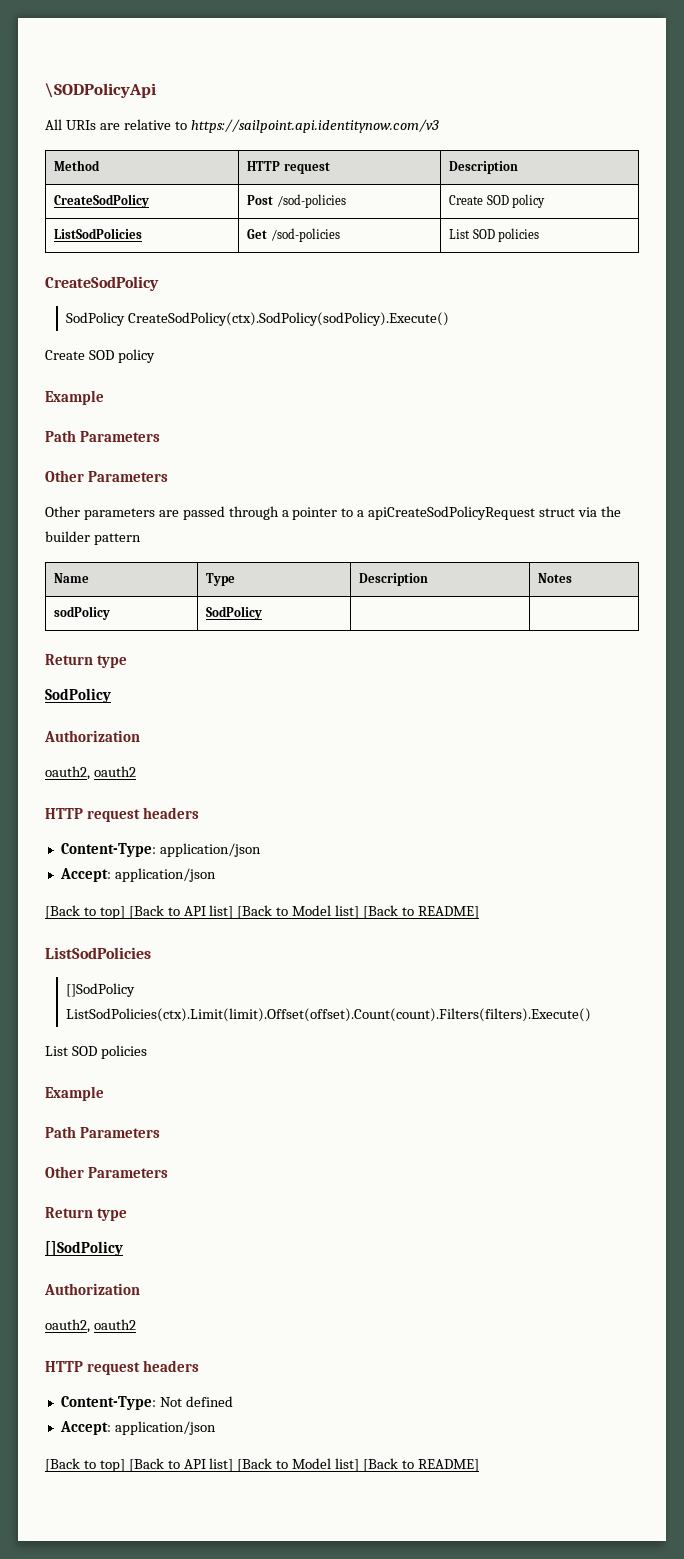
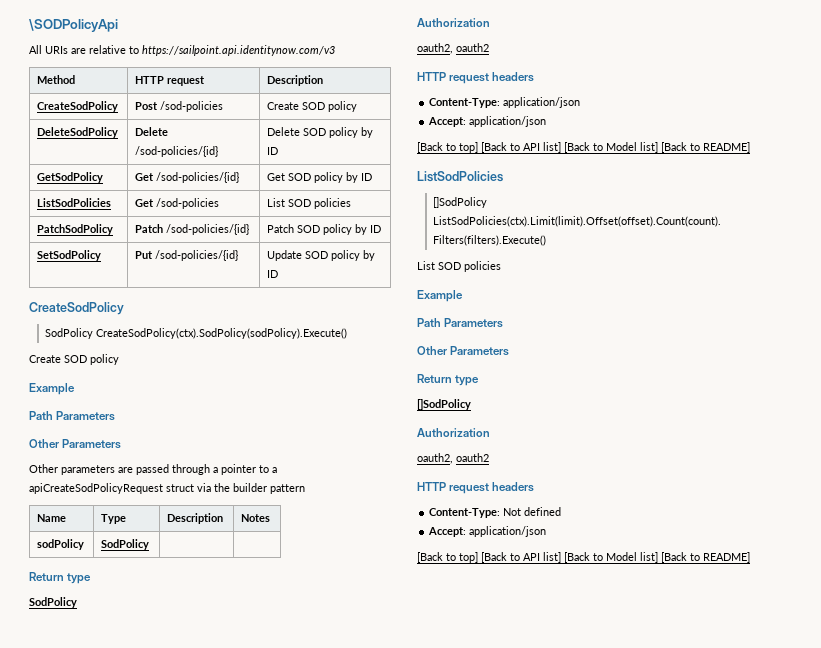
+ DeleteSodPolicy | Delete /sod-policies/{id} | Delete SOD policy by ID
+ GetSodPolicy | Get /sod-policies/{id} | Get SOD policy by ID
+ PatchSodPolicy | Patch /sod-policies/{id} | Patch SOD policy by ID
+ SetSodPolicy | Put /sod-policies/{id} | Update SOD policy by ID

